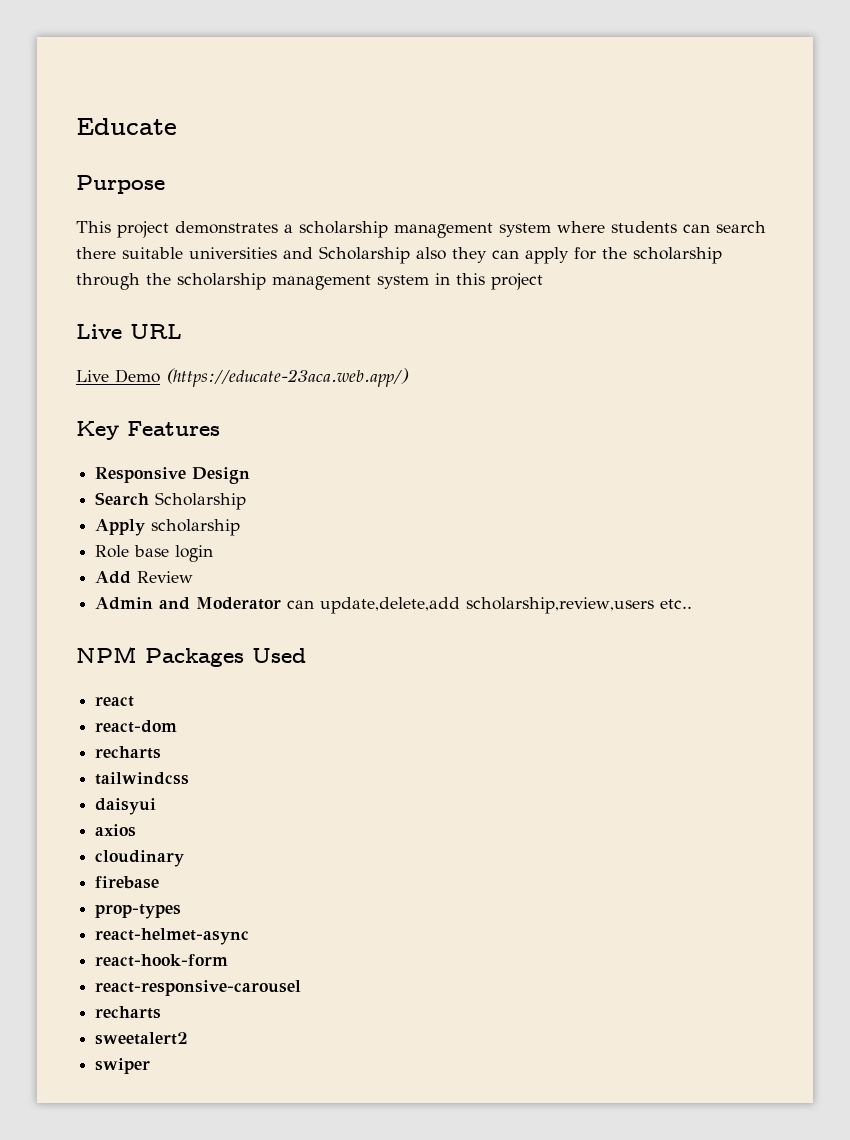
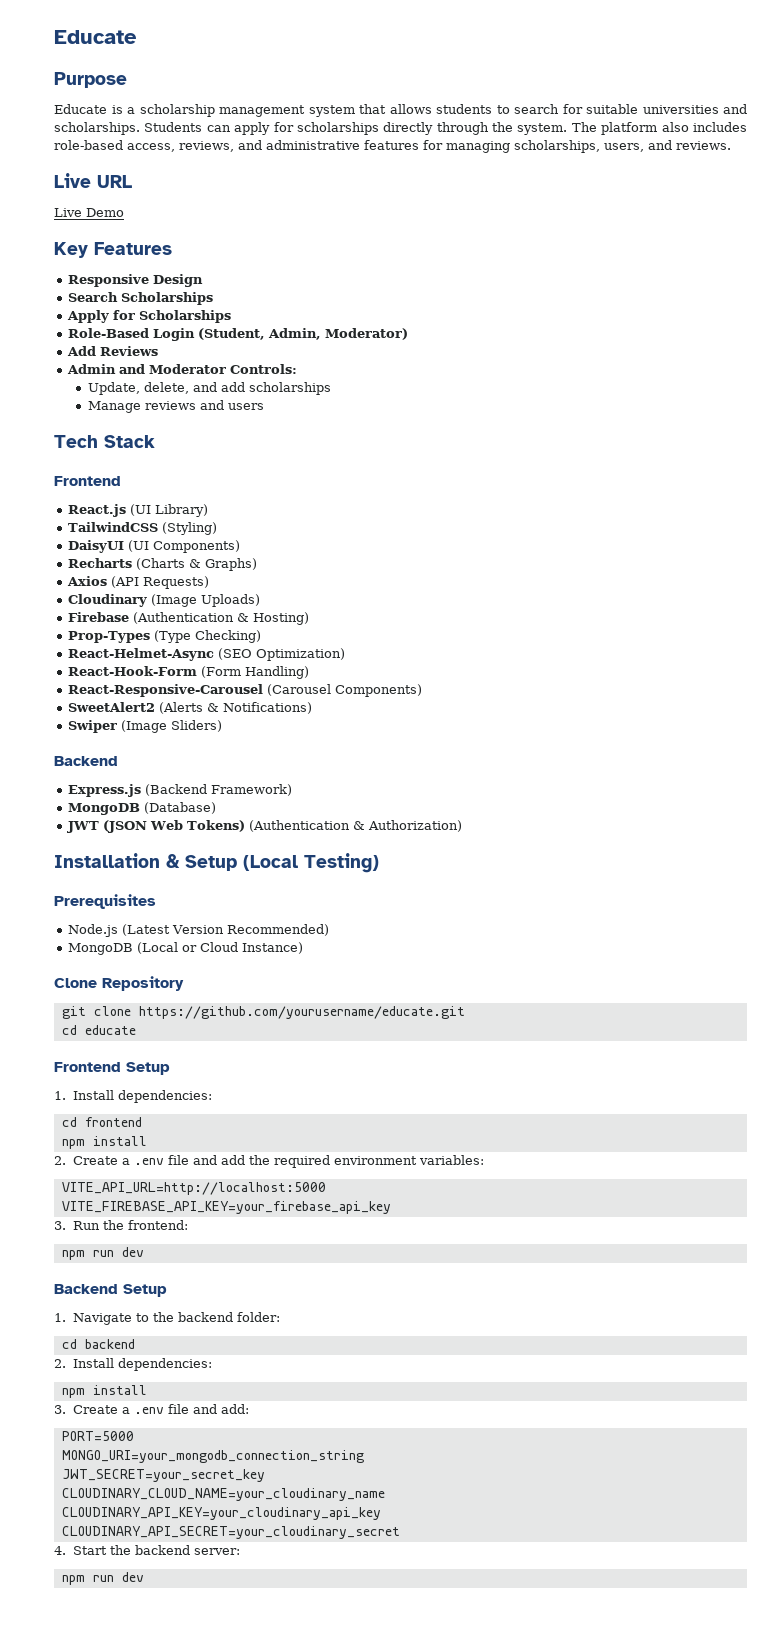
- This project demonstrates a scholarship management system where students can search there suitable universities and Scholarship also they can apply for the scholarship through the scholarship management system in this project
+ Educate is a scholarship management system that allows students to search for suitable universities and scholarships. Students can apply for scholarships directly through the system. The platform also includes role-based access, reviews, and administrative features for managing scholarships, users, and reviews.
- Live Demo (https://educate-23aca.web.app/)
+ Live Demo
- Search Scholarship
+ Search Scholarships
- Apply scholarship
- Role base login
+ Apply for Scholarships
+ Role-Based Login (Student, Admin, Moderator)
- Add Review
+ Add Reviews
- Admin and Moderator can update,delete,add scholarship,review,users etc..
- NPM Packages Used
- react
- react-dom
- recharts
- tailwindcss
- daisyui
- axios
- cloudinary
- firebase
- prop-types
- react-helmet-async
- react-hook-form
- react-responsive-carousel
- recharts
- sweetalert2
- swiper
+ Admin and Moderator Controls:
+ Update, delete, and add scholarships
+ Manage reviews and users
+ Tech Stack
+ Frontend
+ React.js (UI Library)
+ TailwindCSS (Styling)
+ DaisyUI (UI Components)
+ Recharts (Charts & Graphs)
+ Axios (API Requests)
+ Cloudinary (Image Uploads)
+ Firebase (Authentication & Hosting)
+ Prop-Types (Type Checking)
+ React-Helmet-Async (SEO Optimization)
+ React-Hook-Form (Form Handling)
+ React-Responsive-Carousel (Carousel Components)
+ SweetAlert2 (Alerts & Notifications)
+ Swiper (Image Sliders)
+ Backend
+ Express.js (Backend Framework)
+ MongoDB (Database)
+ JWT (JSON Web Tokens) (Authentication & Authorization)
+ Installation & Setup (Local Testing)
+ Prerequisites
+ Node.js (Latest Version Recommended)
+ MongoDB (Local or Cloud Instance)
+ Clone Repository
+ git clone https://github.com/yourusername/educate.git
+ cd educate
+ Frontend Setup
+ 1. Install dependencies:
+ cd frontend
+ npm install
+ 2. Create a .env file and add the required environment variables:
+ VITE_API_URL=http://localhost:5000
+ VITE_FIREBASE_API_KEY=your_firebase_api_key
+ 3. Run the frontend:
+ npm run dev
+ Backend Setup
+ 1. Navigate to the backend folder:
+ cd backend
+ 2. Install dependencies:
+ npm install
+ 3. Create a .env file and add:
+ PORT=5000
+ MONGO_URI=your_mongodb_connection_string
+ JWT_SECRET=your_secret_key
+ CLOUDINARY_CLOUD_NAME=your_cloudinary_name
+ CLOUDINARY_API_KEY=your_cloudinary_api_key
+ CLOUDINARY_API_SECRET=your_cloudinary_secret
+ 4. Start the backend server:
+ npm run dev

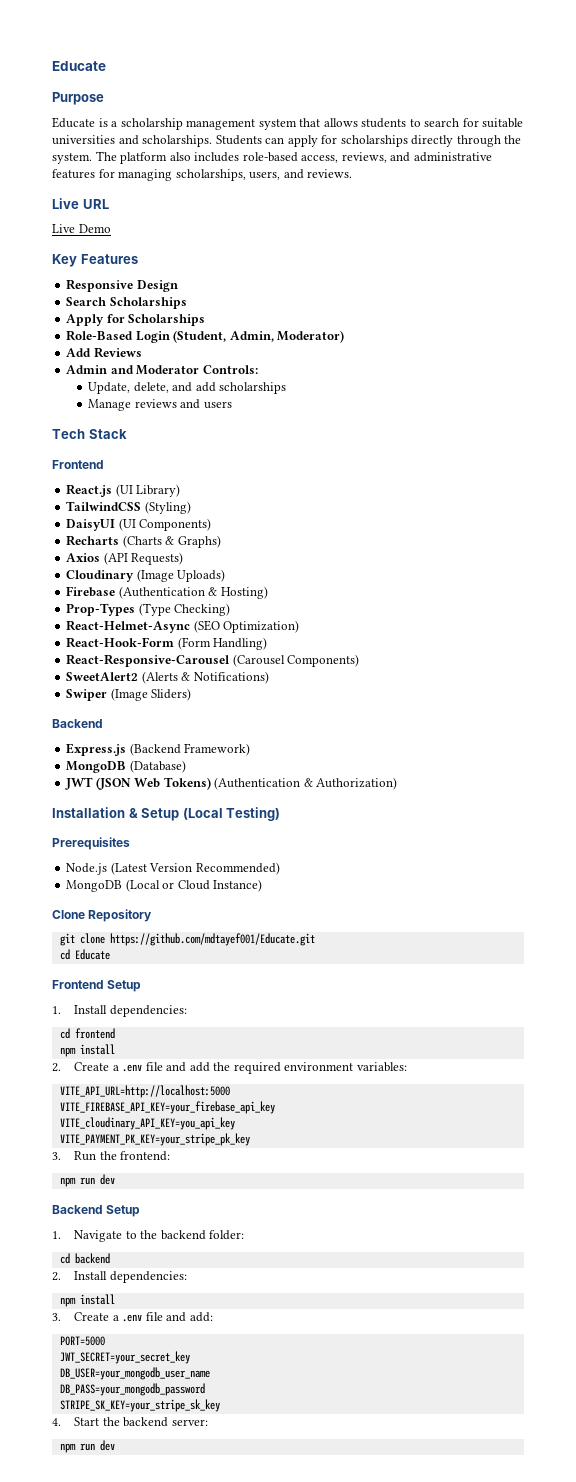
- git clone https://github.com/yourusername/educate.git
- cd educate
+ git clone https://github.com/mdtayef001/Educate.git
+ cd Educate
+ VITE_cloudinary_API_KEY=you_api_key
+ VITE_PAYMENT_PK_KEY=your_stripe_pk_key
- MONGO_URI=your_mongodb_connection_string
- CLOUDINARY_CLOUD_NAME=your_cloudinary_name
- CLOUDINARY_API_KEY=your_cloudinary_api_key
- CLOUDINARY_API_SECRET=your_cloudinary_secret
+ DB_USER=your_mongodb_user_name
+ DB_PASS=your_mongodb_password
+ STRIPE_SK_KEY=your_stripe_sk_key

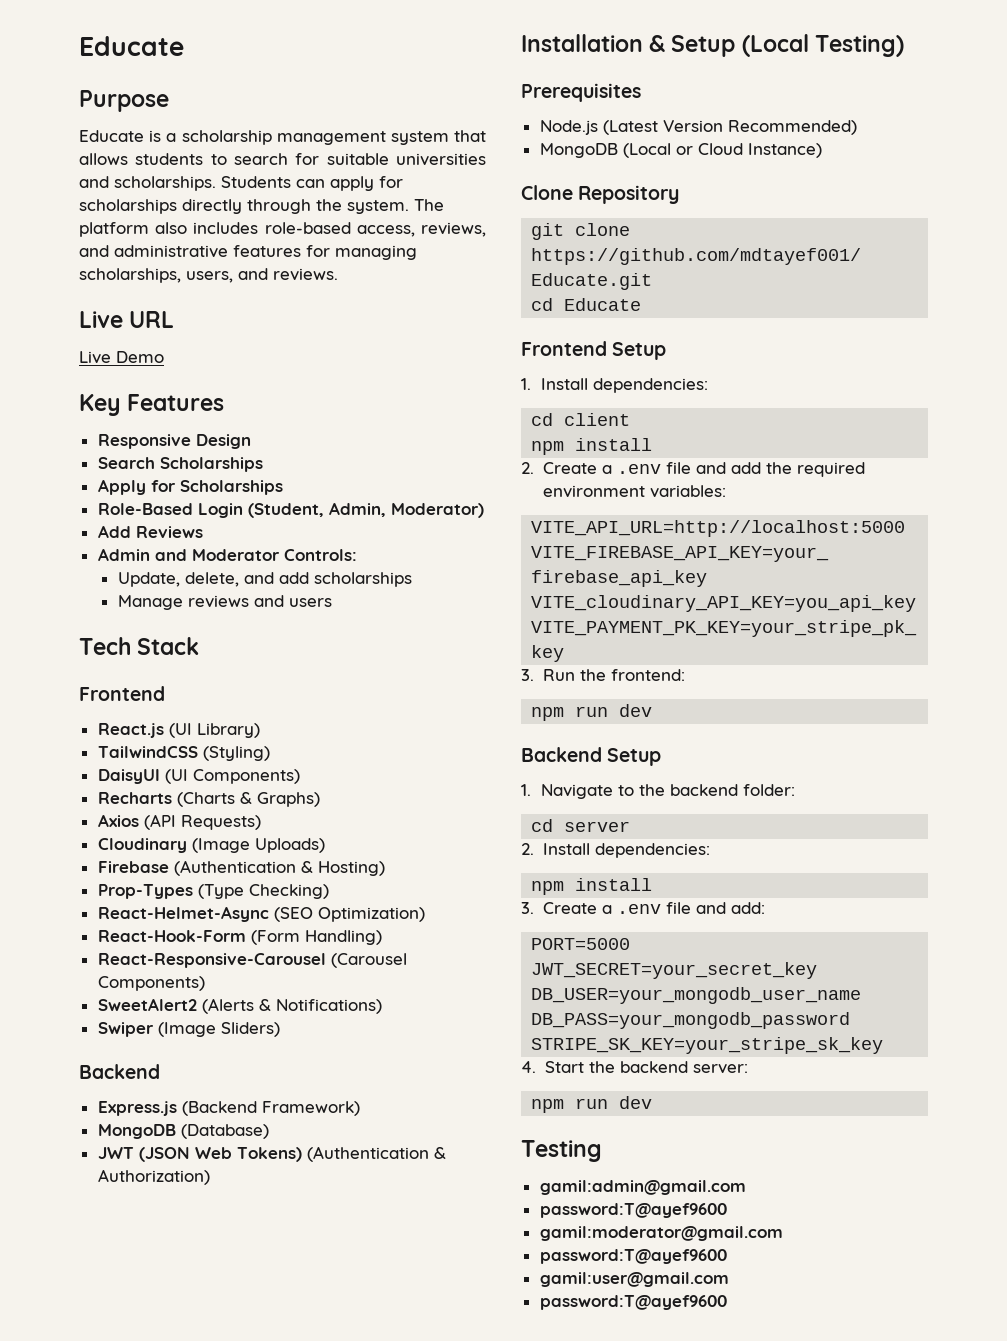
- cd frontend
+ cd client
- cd backend
+ cd server
+ Testing
+ gamil:admin@gmail.com
+ password:T@ayef9600
+ gamil:moderator@gmail.com
+ password:T@ayef9600
+ gamil:user@gmail.com
+ password:T@ayef9600

